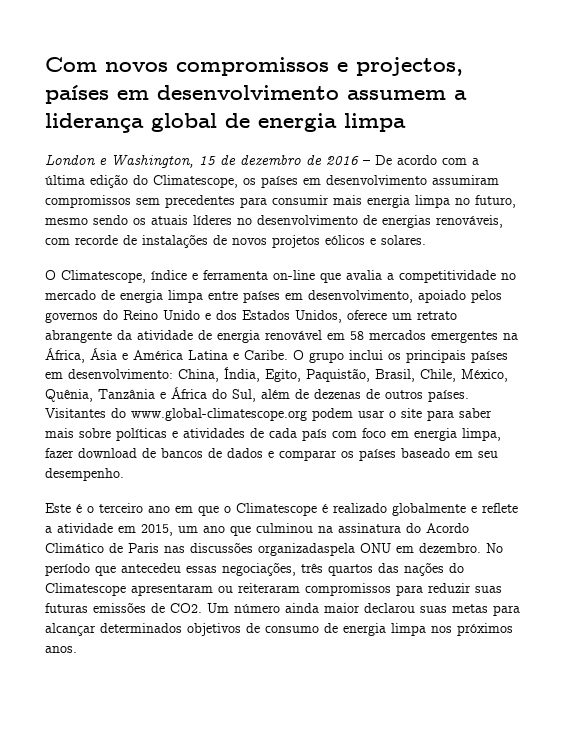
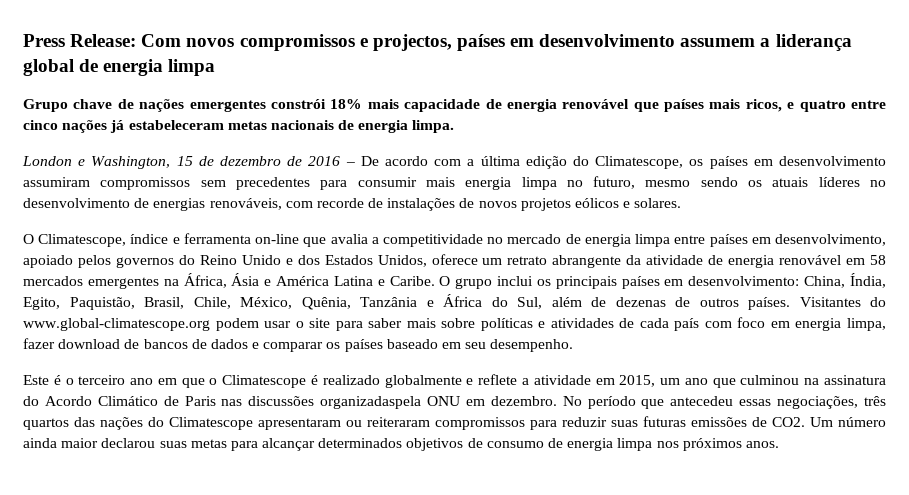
- Com novos compromissos e projectos, países em desenvolvimento assumem a liderança global de energia limpa
+ Press Release: Com novos compromissos e projectos, países em desenvolvimento assumem a liderança global de energia limpa
+ Grupo chave de nações emergentes constrói 18% mais capacidade de energia renovável que países mais ricos, e quatro entre cinco nações já estabeleceram metas nacionais de energia limpa.

